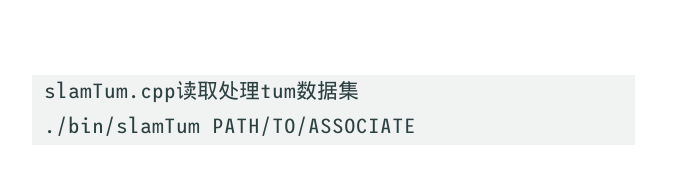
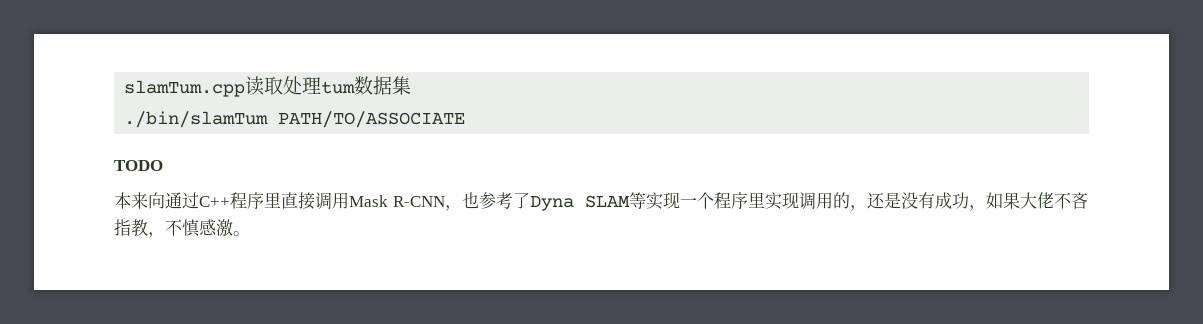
+ TODO
+ 本来向通过C++程序里直接调用Mask R-CNN，也参考了Dyna SLAM等实现一个程序里实现调用的，还是没有成功，如果大佬不吝指教，不慎感激。

